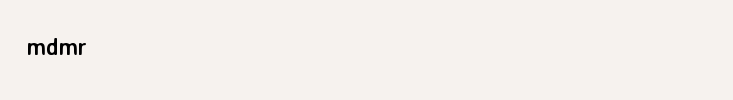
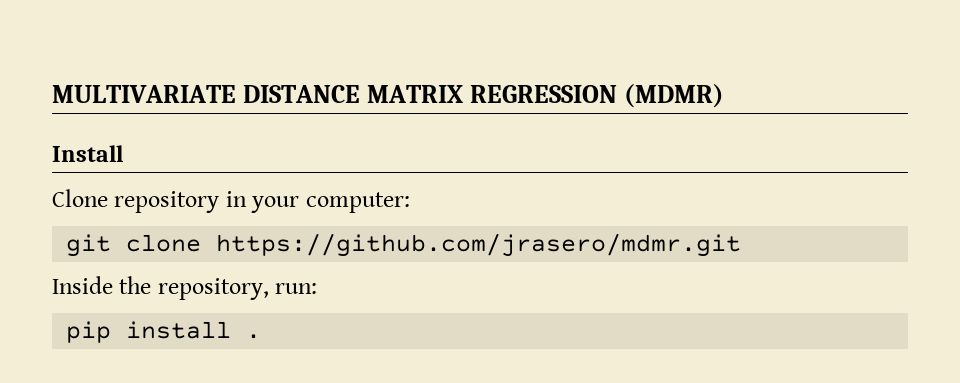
- mdmr
+ MULTIVARIATE DISTANCE MATRIX REGRESSION (MDMR)
+ Install
+ Clone repository in your computer:
+ git clone https://github.com/jrasero/mdmr.git
+ Inside the repository, run:
+ pip install .

